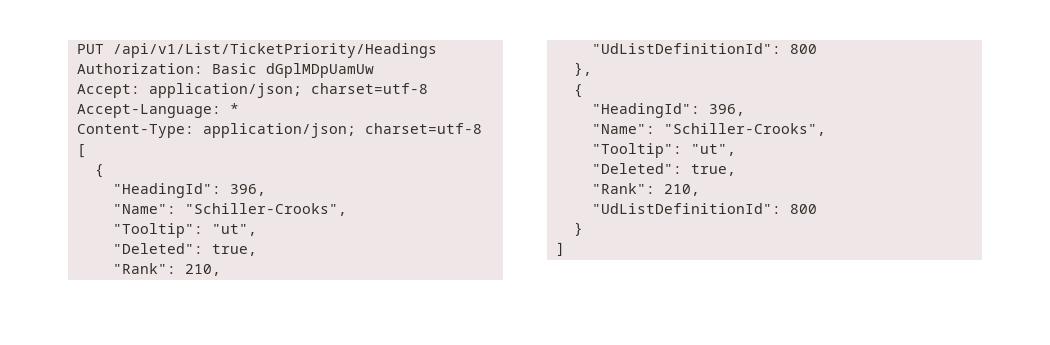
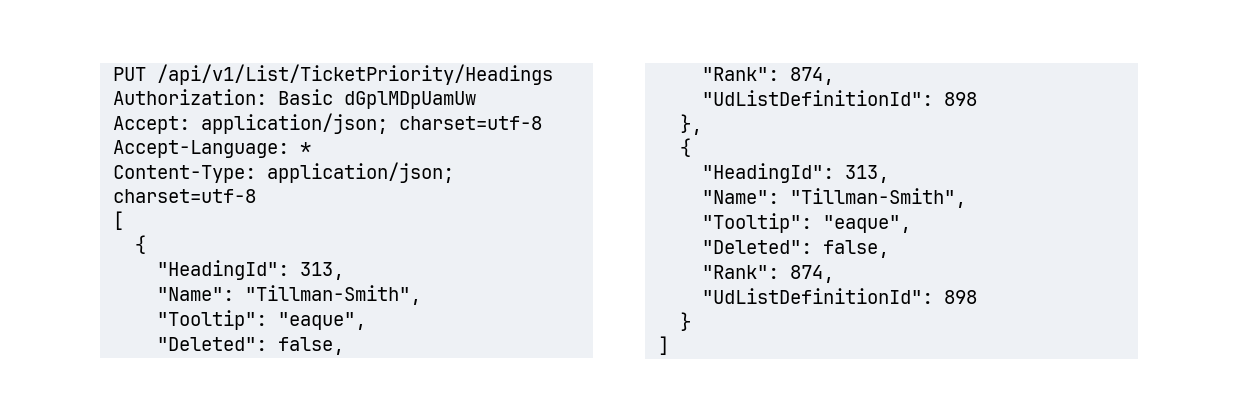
  [
  {
- "HeadingId": 396,
- "Name": "Schiller-Crooks",
- "Tooltip": "ut",
- "Deleted": true,
- "Rank": 210,
- "UdListDefinitionId": 800
+ "HeadingId": 313,
+ "Name": "Tillman-Smith",
+ "Tooltip": "eaque",
+ "Deleted": false,
+ "Rank": 874,
+ "UdListDefinitionId": 898
  },
  {
- "HeadingId": 396,
- "Name": "Schiller-Crooks",
- "Tooltip": "ut",
- "Deleted": true,
- "Rank": 210,
- "UdListDefinitionId": 800
+ "HeadingId": 313,
+ "Name": "Tillman-Smith",
+ "Tooltip": "eaque",
+ "Deleted": false,
+ "Rank": 874,
+ "UdListDefinitionId": 898

